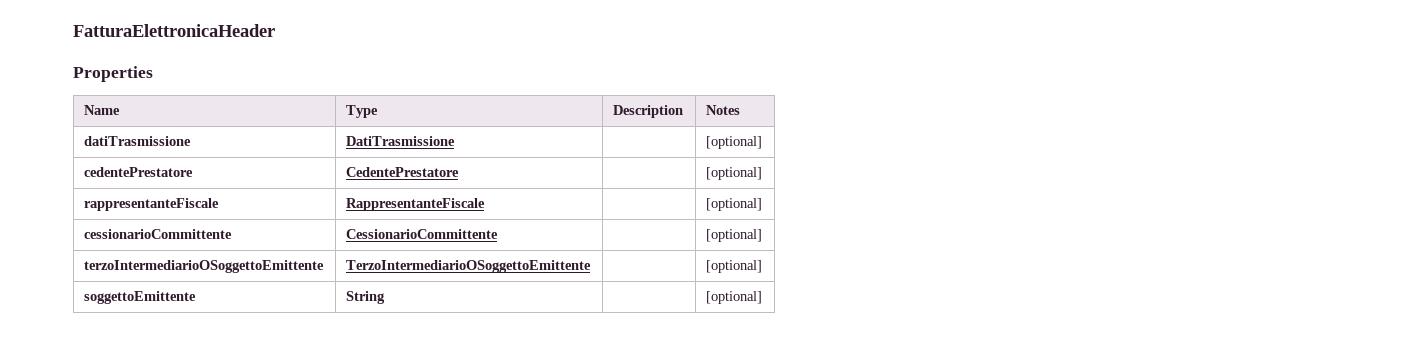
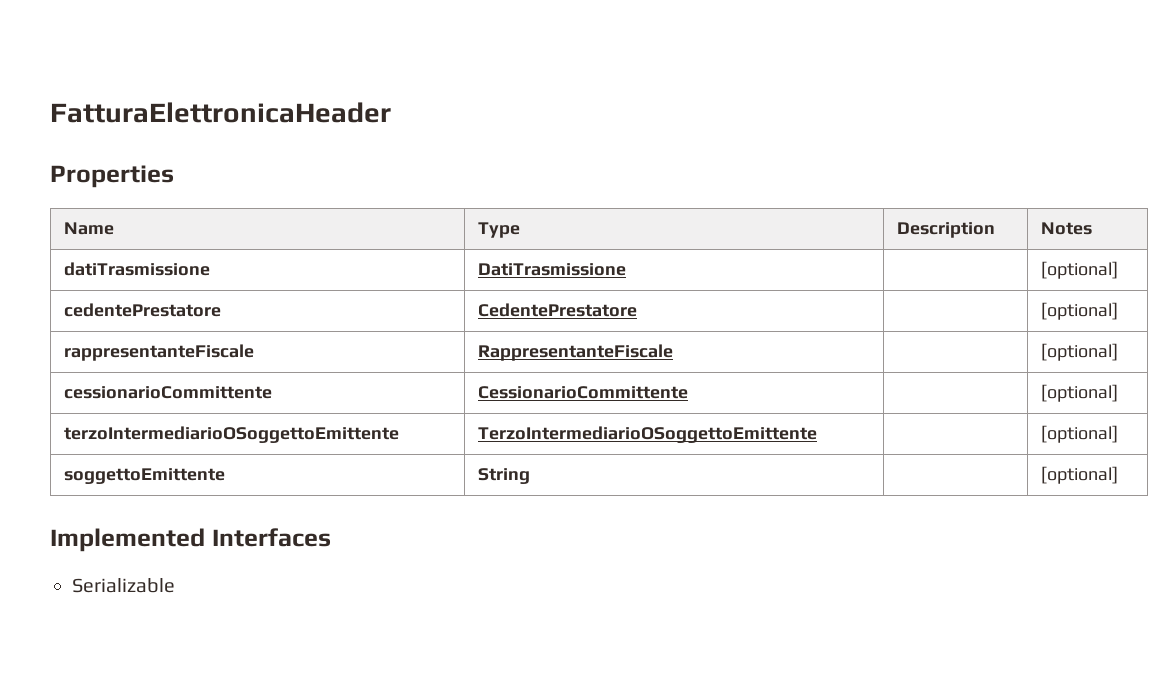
+ Implemented Interfaces
+ Serializable

